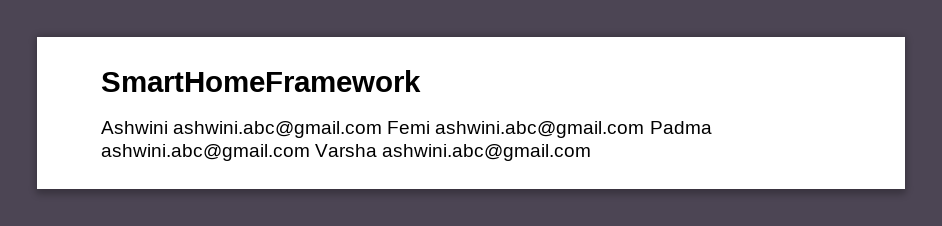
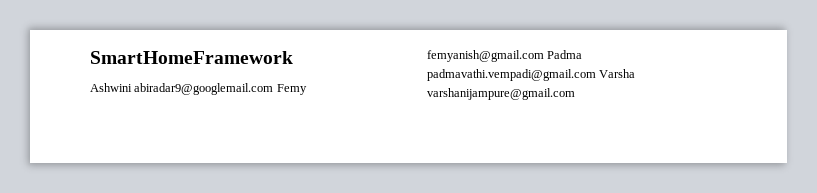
- Ashwini ashwini.abc@gmail.com Femi ashwini.abc@gmail.com Padma ashwini.abc@gmail.com Varsha ashwini.abc@gmail.com
+ Ashwini abiradar9@googlemail.com Femy femyanish@gmail.com Padma padmavathi.vempadi@gmail.com Varsha varshanijampure@gmail.com

